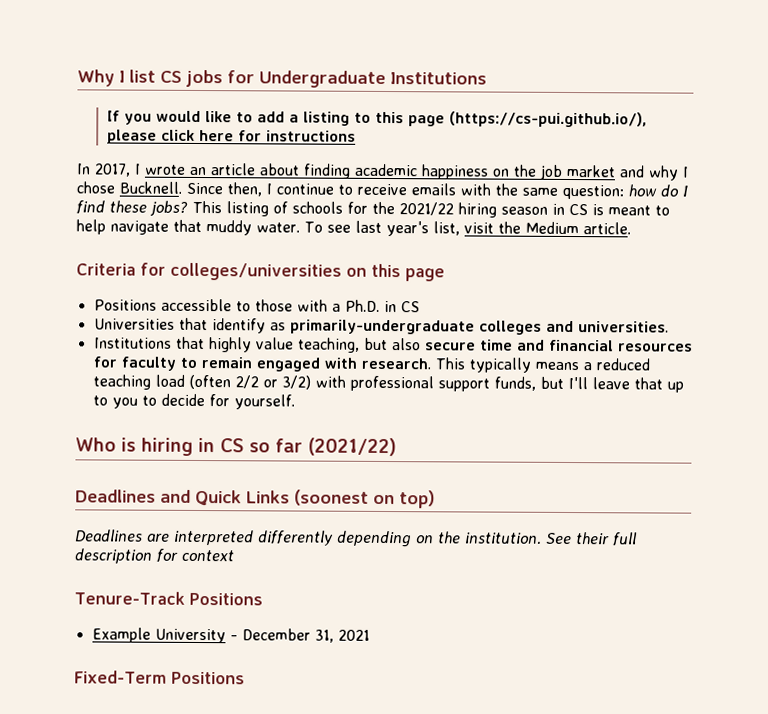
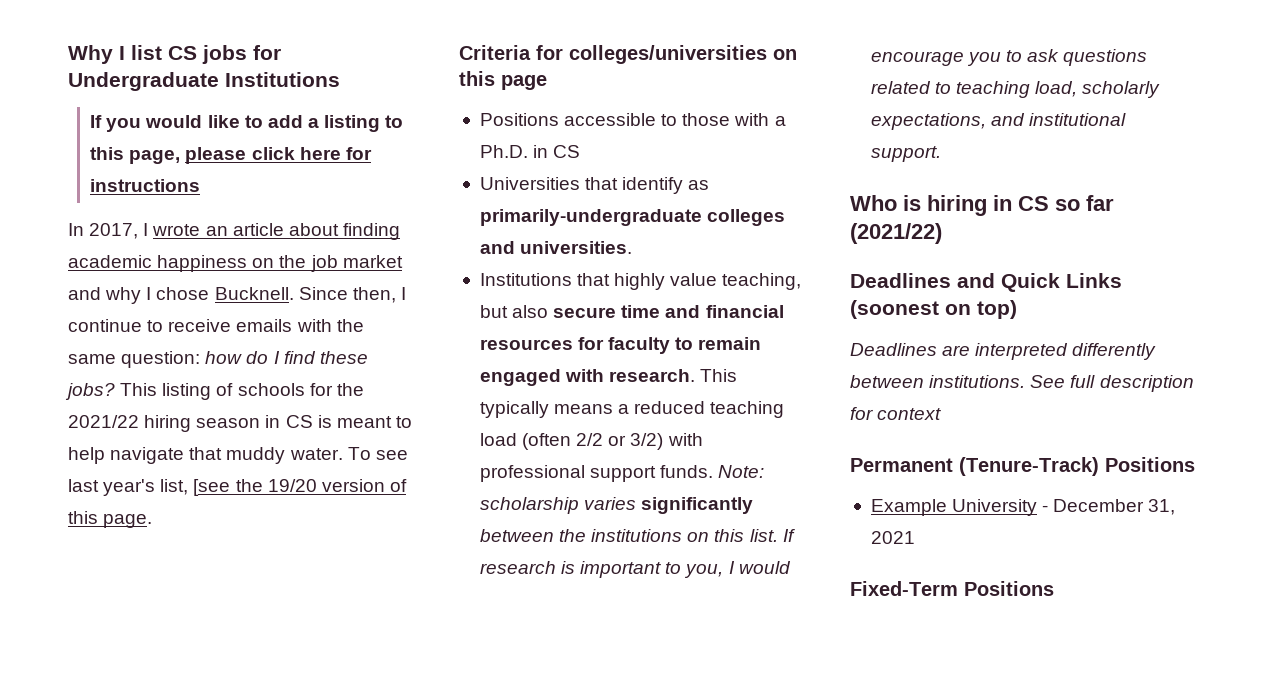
- If you would like to add a listing to this page (https://cs-pui.github.io/), please click here for instructions
+ If you would like to add a listing to this page, please click here for instructions
- To see last year's list, visit the Medium article.
+ To see last year's list, [see the 19/20 version of this page.
- This typically means a reduced teaching load (often 2/2 or 3/2) with professional support funds, but I'll leave that up to you to decide for yourself.
+ This typically means a reduced teaching load (often 2/2 or 3/2) with professional support funds. Note: scholarship varies significantly between the institutions on this list. If research is important to you, I would encourage you to ask questions related to teaching load, scholarly expectations, and institutional support.
- Deadlines are interpreted differently depending on the institution. See their full description for context
+ Deadlines are interpreted differently between institutions. See full description for context
- Tenure-Track Positions
+ Permanent (Tenure-Track) Positions

